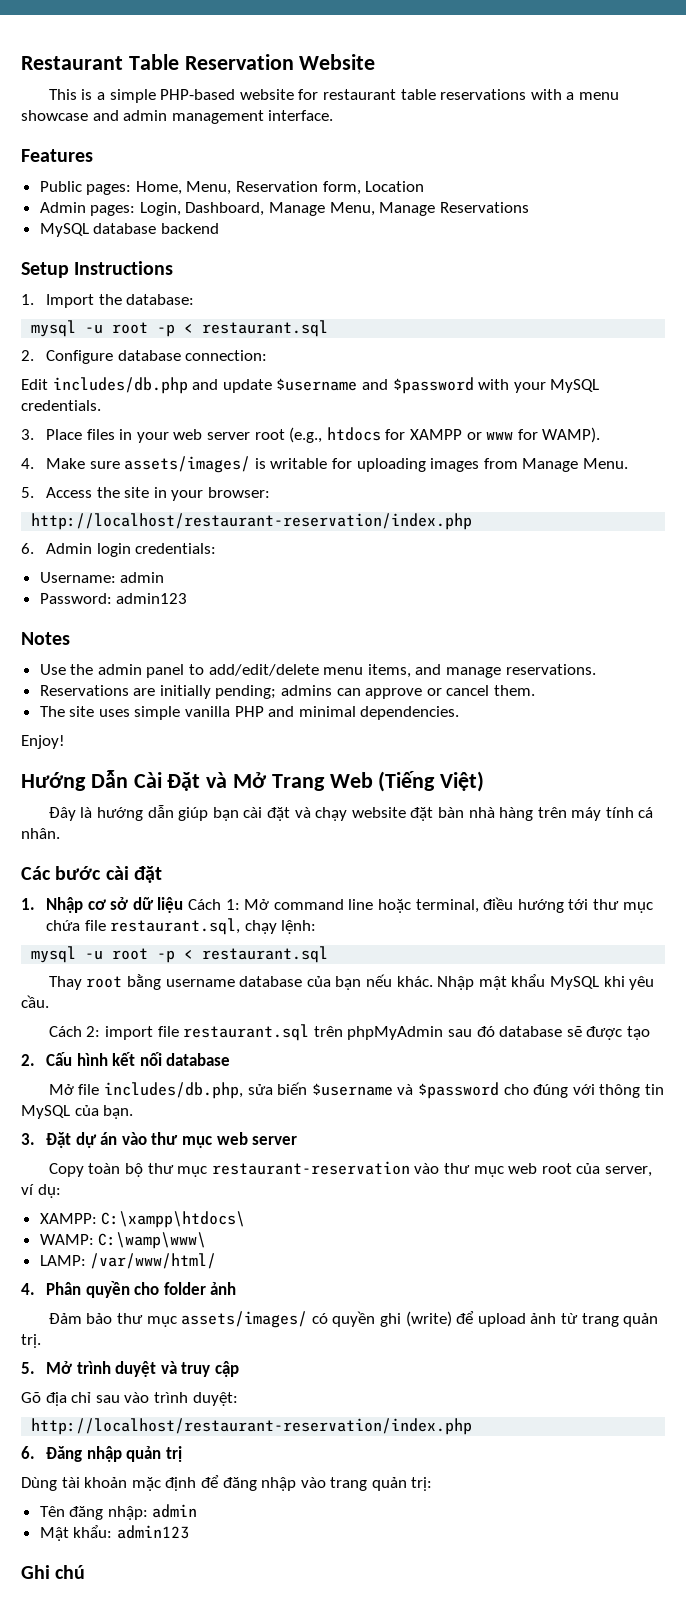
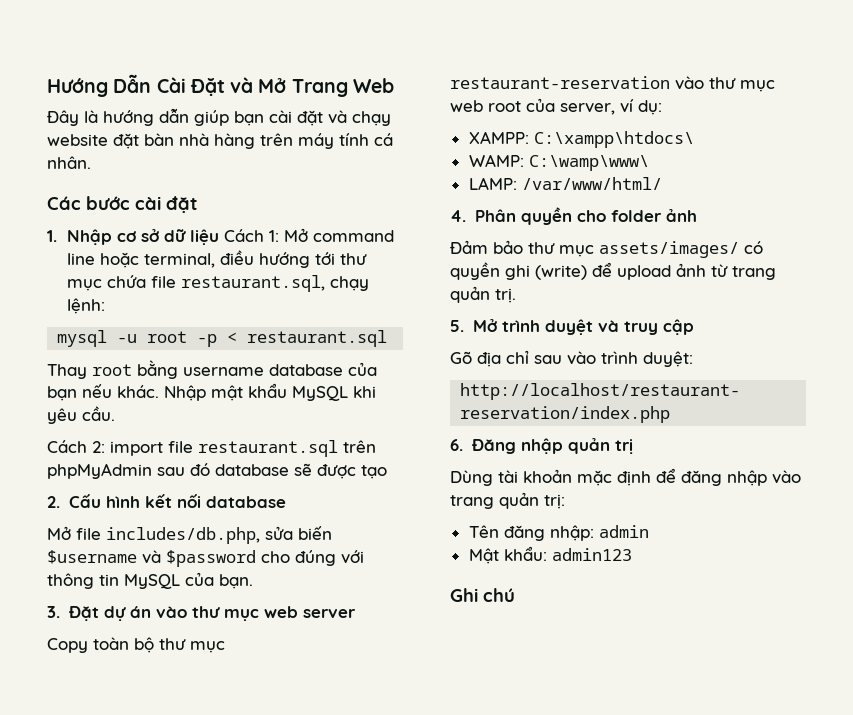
- Restaurant Table Reservation Website
- This is a simple PHP-based website for restaurant table reservations with a menu showcase and admin management interface.
- Features
- Public pages: Home, Menu, Reservation form, Location
- Admin pages: Login, Dashboard, Manage Menu, Manage Reservations
- MySQL database backend
- Setup Instructions
- 1. Import the database:
- mysql -u root -p < restaurant.sql
- 2. Configure database connection:
- Edit includes/db.php and update $username and $password with your MySQL credentials.
- 3. Place files in your web server root (e.g., htdocs for XAMPP or www for WAMP).
- 4. Make sure assets/images/ is writable for uploading images from Manage Menu.
- 5. Access the site in your browser:
- http://localhost/restaurant-reservation/index.php
- 6. Admin login credentials:
- Username: admin
- Password: admin123
- Notes
- Use the admin panel to add/edit/delete menu items, and manage reservations.
- Reservations are initially pending; admins can approve or cancel them.
- The site uses simple vanilla PHP and minimal dependencies.
- Enjoy!
- Hướng Dẫn Cài Đặt và Mở Trang Web (Tiếng Việt)
+ Hướng Dẫn Cài Đặt và Mở Trang Web

